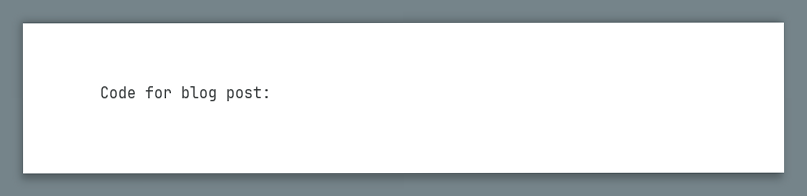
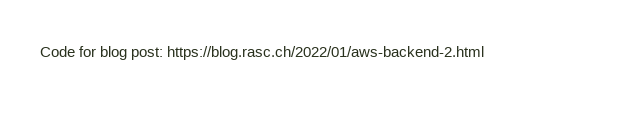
- Code for blog post:
+ Code for blog post: https://blog.rasc.ch/2022/01/aws-backend-2.html

